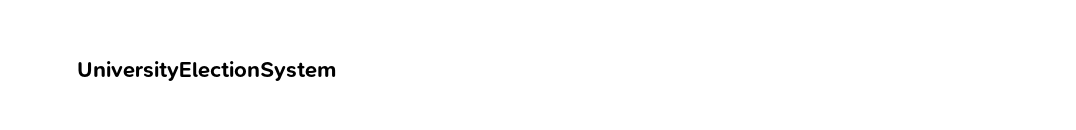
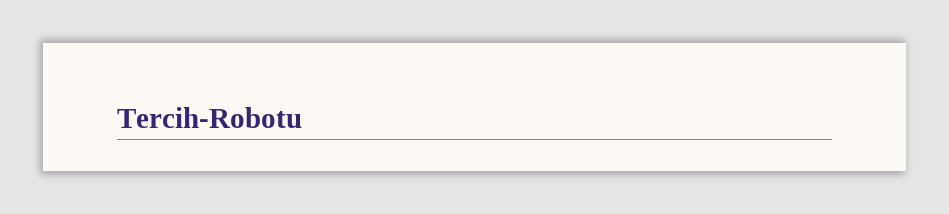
- UniversityElectionSystem
+ Tercih-Robotu

